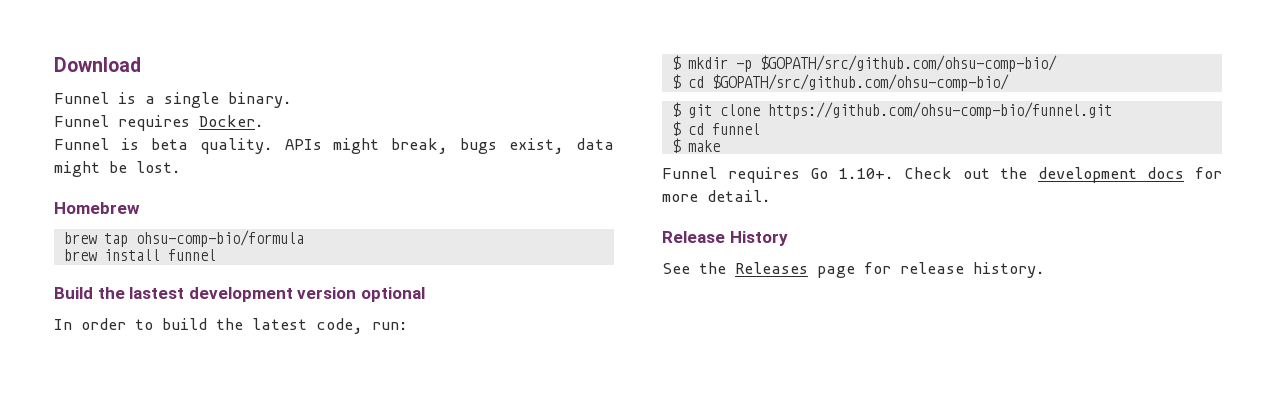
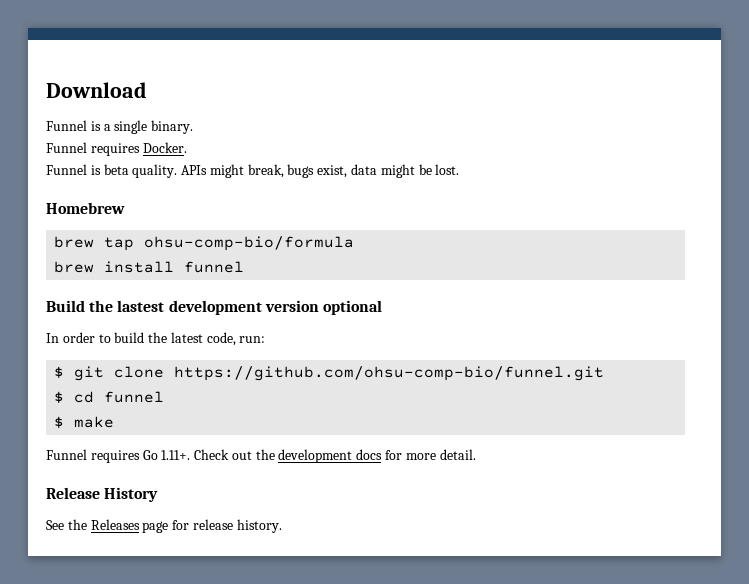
- $ mkdir -p $GOPATH/src/github.com/ohsu-comp-bio/
- $ cd $GOPATH/src/github.com/ohsu-comp-bio/
- Funnel requires Go 1.10+. Check out the development docs for more detail.
+ Funnel requires Go 1.11+. Check out the development docs for more detail.

